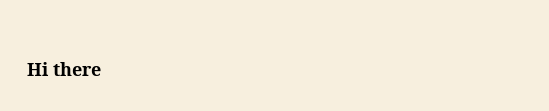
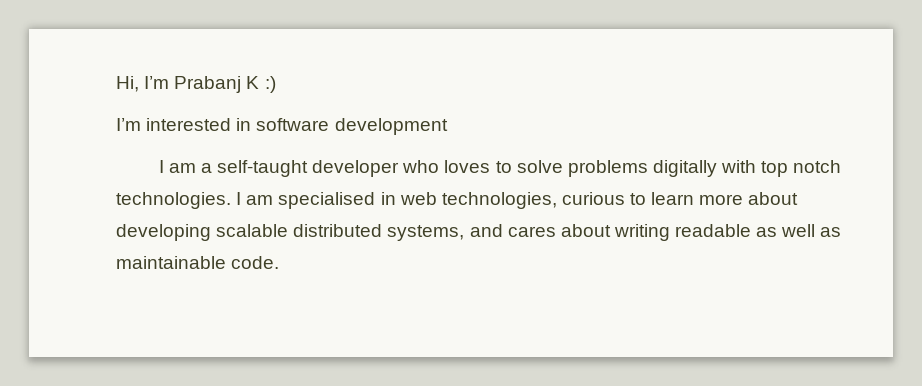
- Hi there
+ Hi, I’m Prabanj K :)
+ I’m interested in software development
+ I am a self-taught developer who loves to solve problems digitally with top notch technologies. I am specialised in web technologies, curious to learn more about developing scalable distributed systems, and cares about writing readable as well as maintainable code.

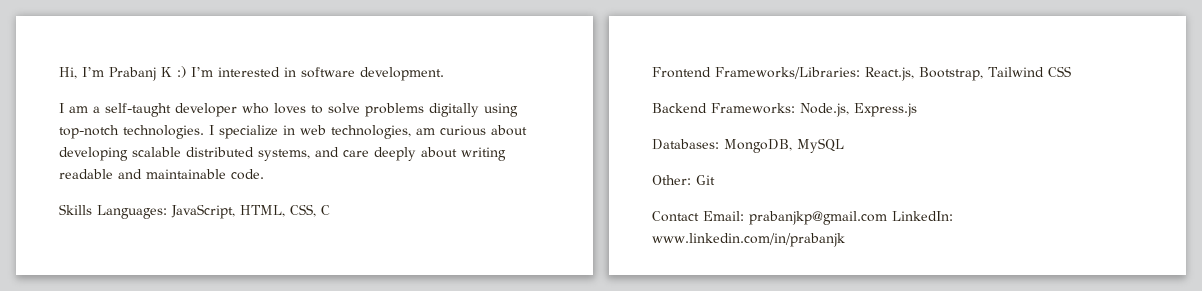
- Hi, I’m Prabanj K :)
- I’m interested in software development
+ Hi, I’m Prabanj K :) I’m interested in software development.
- I am a self-taught developer who loves to solve problems digitally with top notch technologies. I am specialised in web technologies, curious to learn more about developing scalable distributed systems, and cares about writing readable as well as maintainable code.
+ I am a self-taught developer who loves to solve problems digitally using top-notch technologies. I specialize in web technologies, am curious about developing scalable distributed systems, and care deeply about writing readable and maintainable code.
+ Skills Languages: JavaScript, HTML, CSS, C
+ Frontend Frameworks/Libraries: React.js, Bootstrap, Tailwind CSS
+ Backend Frameworks: Node.js, Express.js
+ Databases: MongoDB, MySQL
+ Other: Git
+ Contact Email: prabanjkp@gmail.com LinkedIn: www.linkedin.com/in/prabanjk

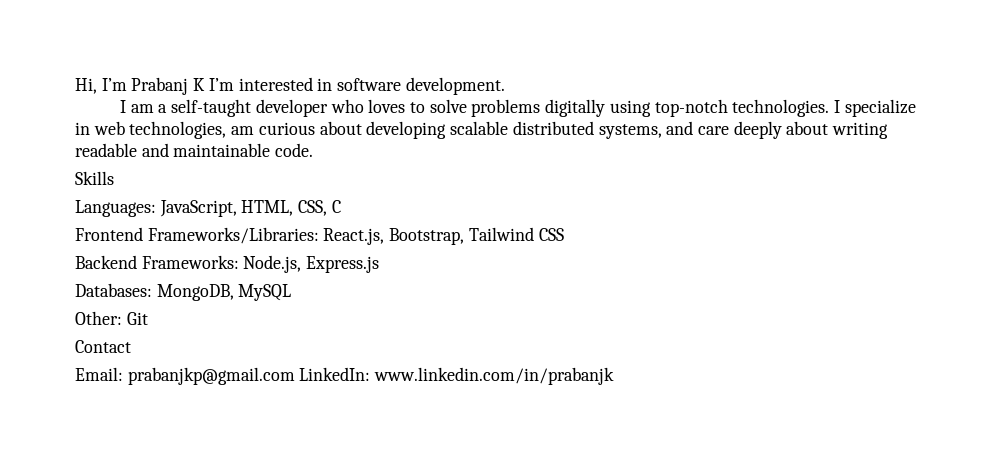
- Hi, I’m Prabanj K :) I’m interested in software development.
+ Hi, I’m Prabanj K I’m interested in software development.
- Skills Languages: JavaScript, HTML, CSS, C
+ Skills
+ Languages: JavaScript, HTML, CSS, C
- Contact Email: prabanjkp@gmail.com LinkedIn: www.linkedin.com/in/prabanjk
+ Contact
+ Email: prabanjkp@gmail.com LinkedIn: www.linkedin.com/in/prabanjk

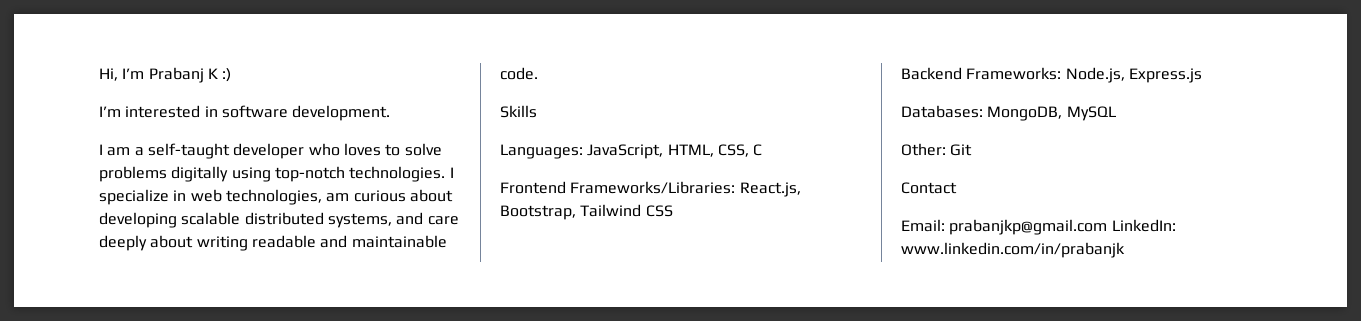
- Hi, I’m Prabanj K I’m interested in software development.
+ Hi, I’m Prabanj K :)
+ I’m interested in software development.

